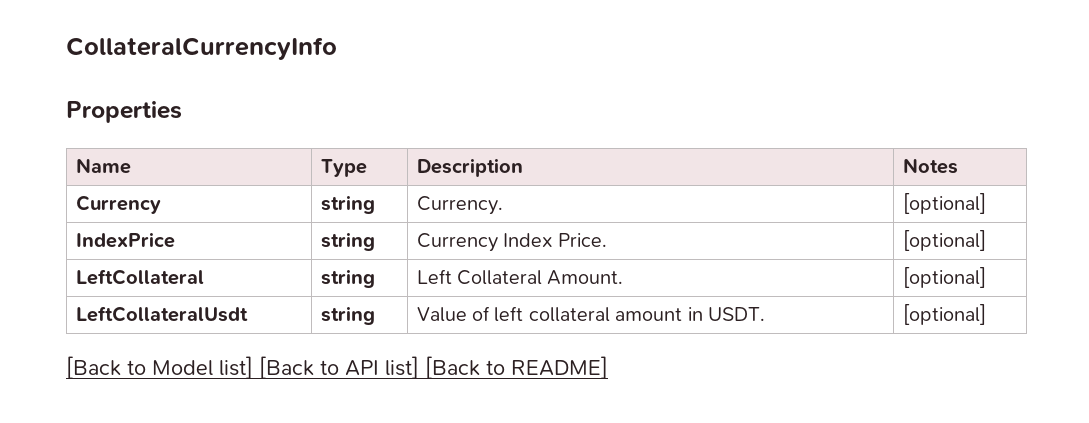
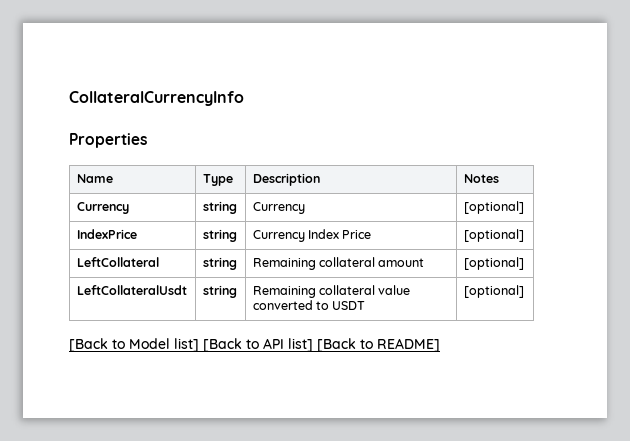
- Currency | string | Currency. | [optional]
+ Currency | string | Currency | [optional]
- IndexPrice | string | Currency Index Price. | [optional]
+ IndexPrice | string | Currency Index Price | [optional]
- LeftCollateral | string | Left Collateral Amount. | [optional]
+ LeftCollateral | string | Remaining collateral amount | [optional]
- LeftCollateralUsdt | string | Value of left collateral amount in USDT. | [optional]
+ LeftCollateralUsdt | string | Remaining collateral value converted to USDT | [optional]

